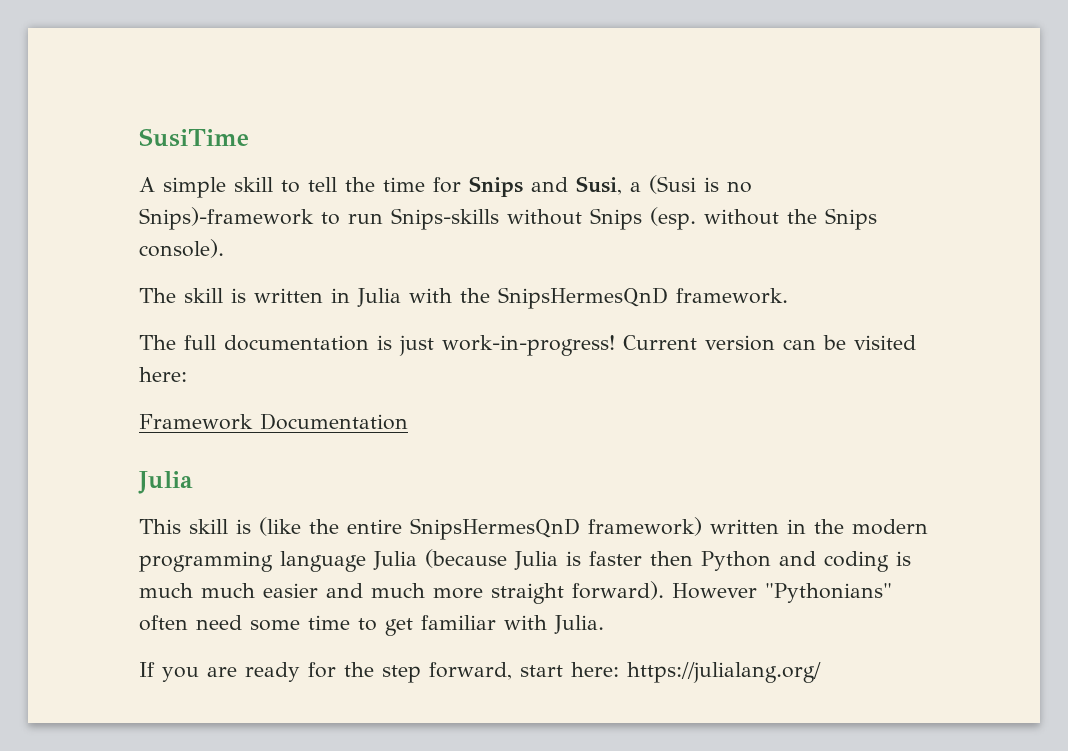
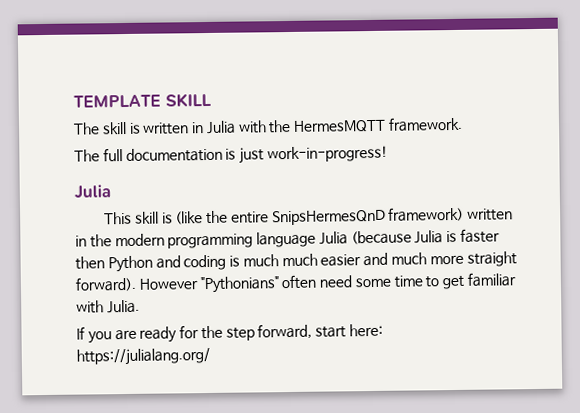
- SusiTime
- A simple skill to tell the time for Snips and Susi, a (Susi is no Snips)-framework to run Snips-skills without Snips (esp. without the Snips console).
+ TEMPLATE SKILL
- The skill is written in Julia with the SnipsHermesQnD framework.
+ The skill is written in Julia with the HermesMQTT framework.
- Current version can be visited here:
- Framework Documentation

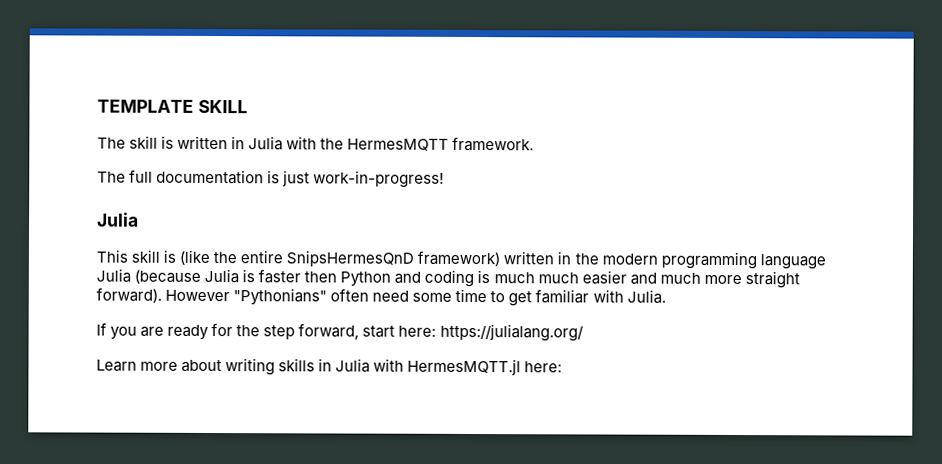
+ Learn more about writing skills in Julia with HermesMQTT.jl here:

